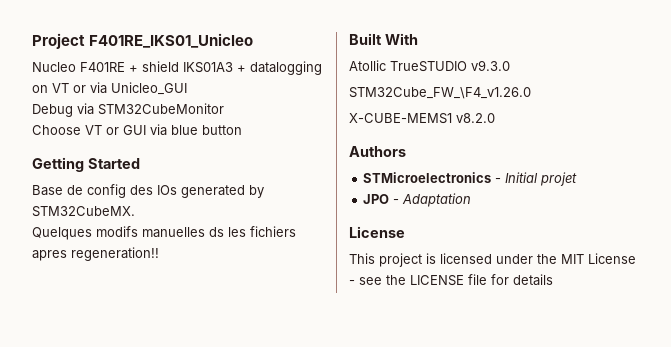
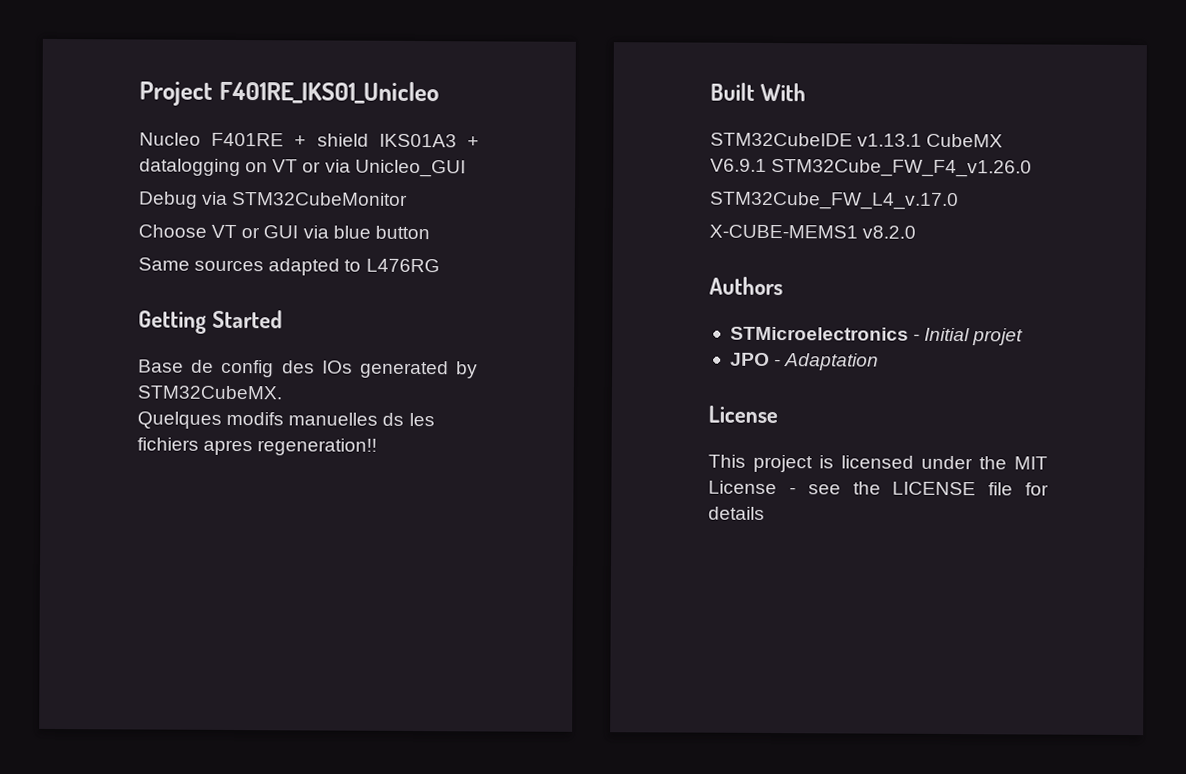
+ Same sources adapted to L476RG
- Atollic TrueSTUDIO v9.3.0
- STM32Cube_FW_\F4_v1.26.0
+ STM32CubeIDE v1.13.1 CubeMX V6.9.1 STM32Cube_FW_F4_v1.26.0
+ STM32Cube_FW_L4_v.17.0

